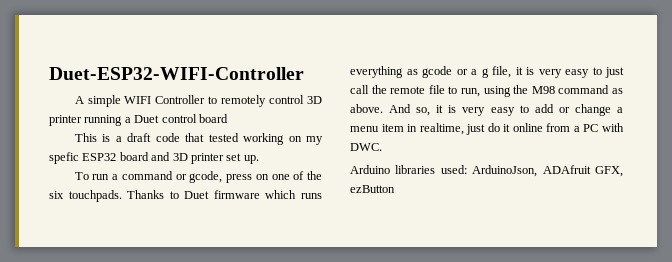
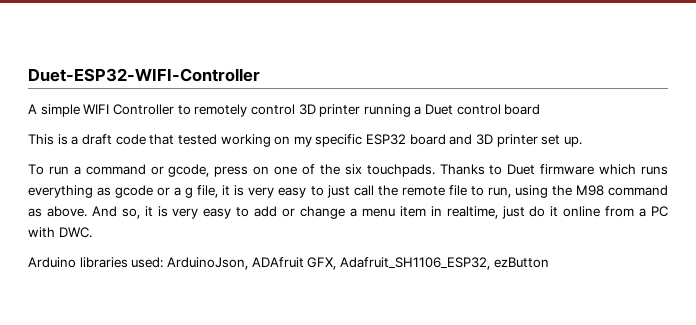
- This is a draft code that tested working on my spefic ESP32 board and 3D printer set up.
+ This is a draft code that tested working on my specific ESP32 board and 3D printer set up.
- Arduino libraries used: ArduinoJson, ADAfruit GFX, ezButton
+ Arduino libraries used: ArduinoJson, ADAfruit GFX, Adafruit_SH1106_ESP32, ezButton

